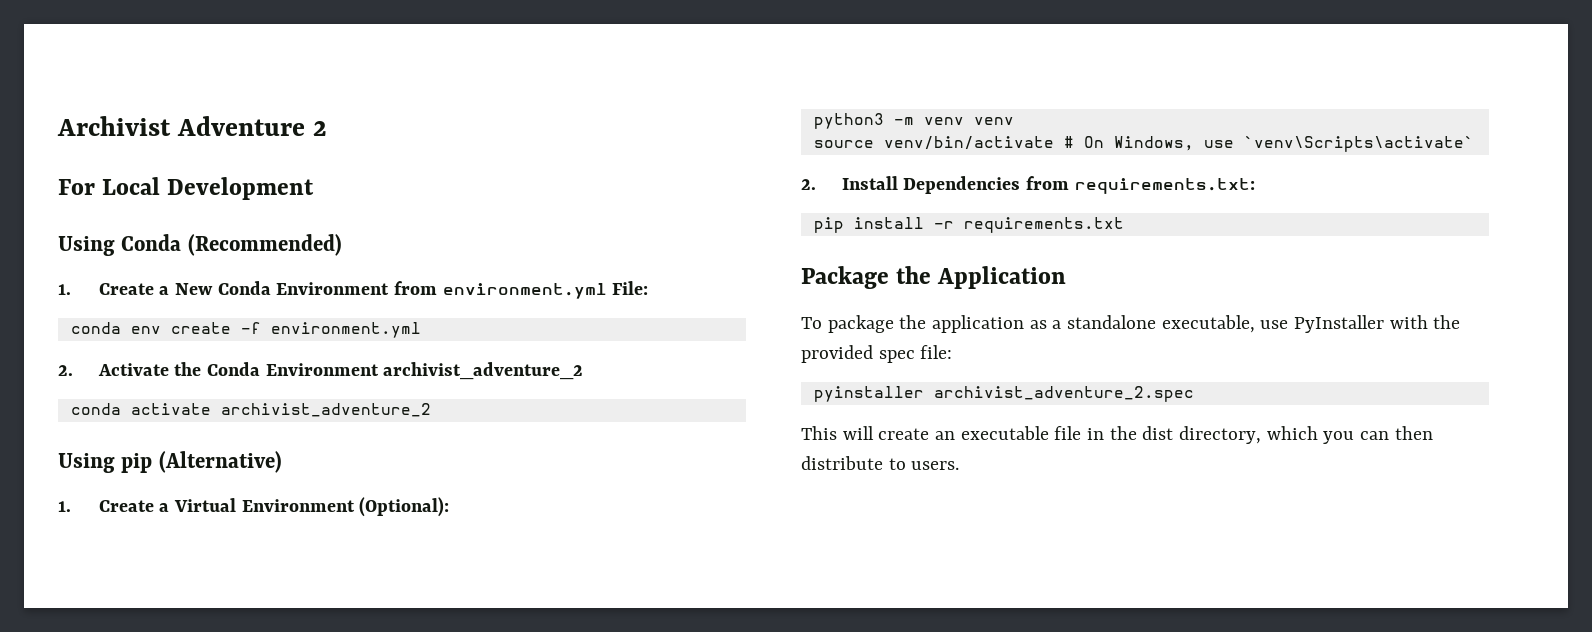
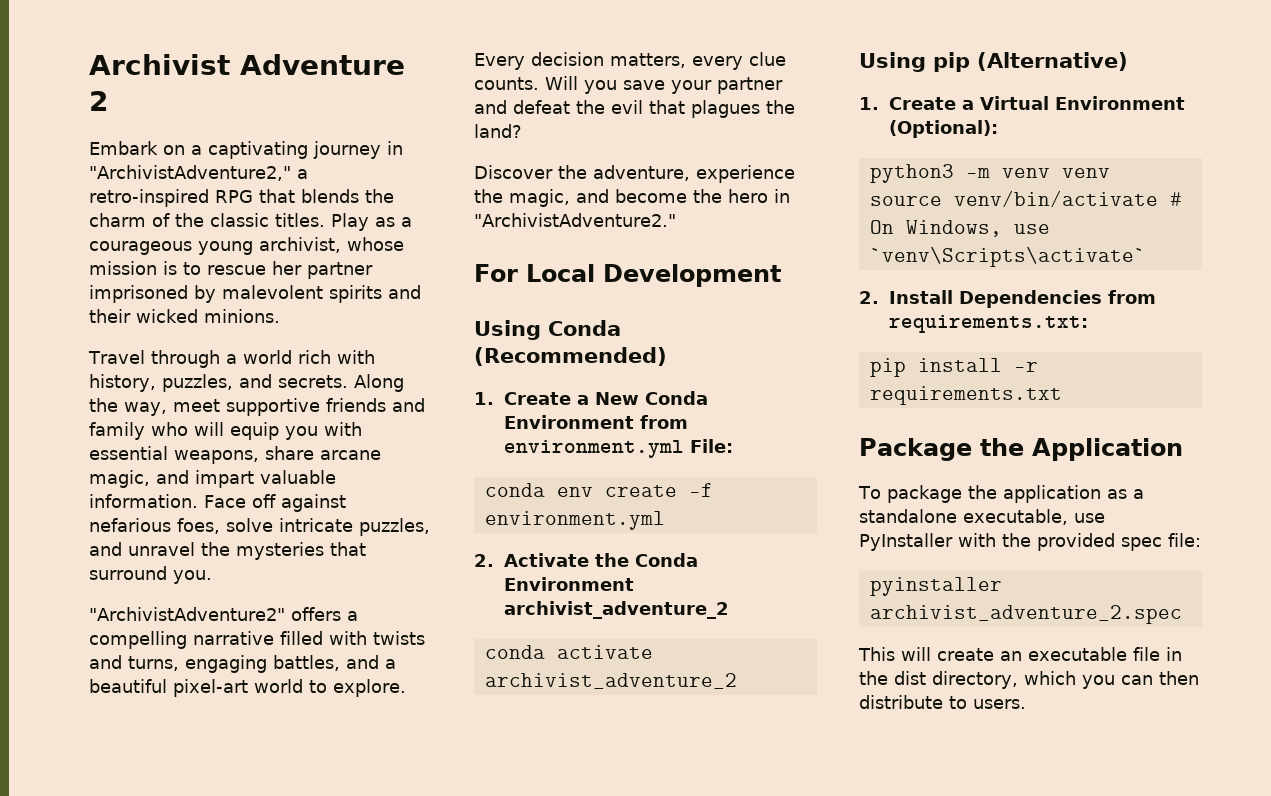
+ Embark on a captivating journey in "ArchivistAdventure2," a retro-inspired RPG that blends the charm of the classic titles. Play as a courageous young archivist, whose mission is to rescue her partner imprisoned by malevolent spirits and their wicked minions.
+ Travel through a world rich with history, puzzles, and secrets. Along the way, meet supportive friends and family who will equip you with essential weapons, share arcane magic, and impart valuable information. Face off against nefarious foes, solve intricate puzzles, and unravel the mysteries that surround you.
+ "ArchivistAdventure2" offers a compelling narrative filled with twists and turns, engaging battles, and a beautiful pixel-art world to explore. Every decision matters, every clue counts. Will you save your partner and defeat the evil that plagues the land?
+ Discover the adventure, experience the magic, and become the hero in "ArchivistAdventure2."

